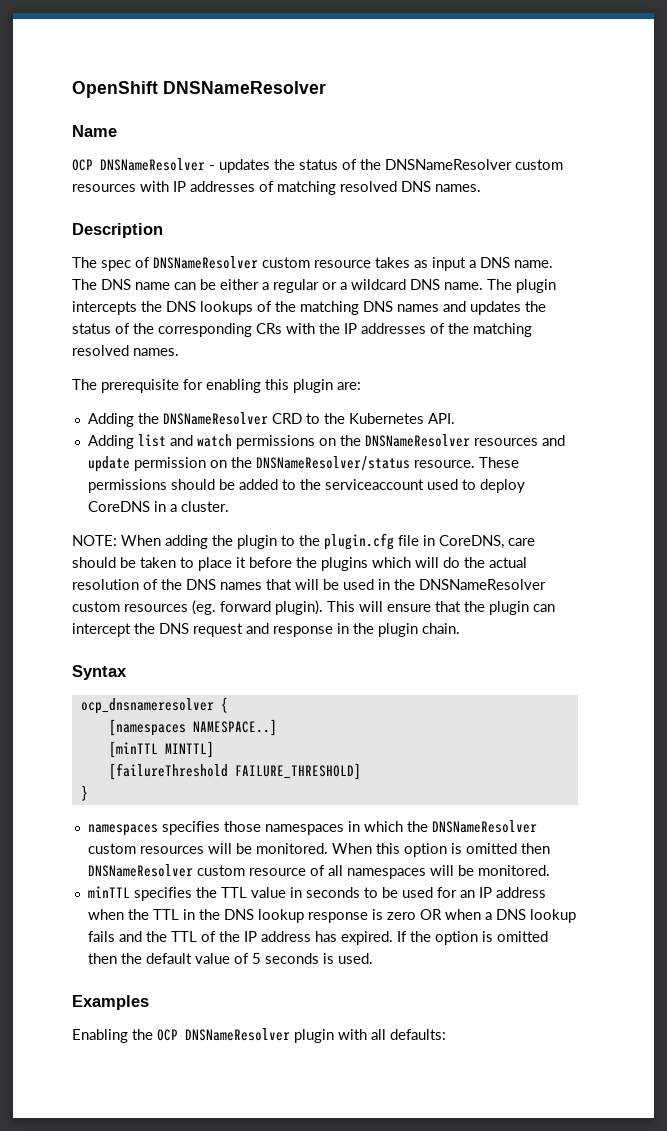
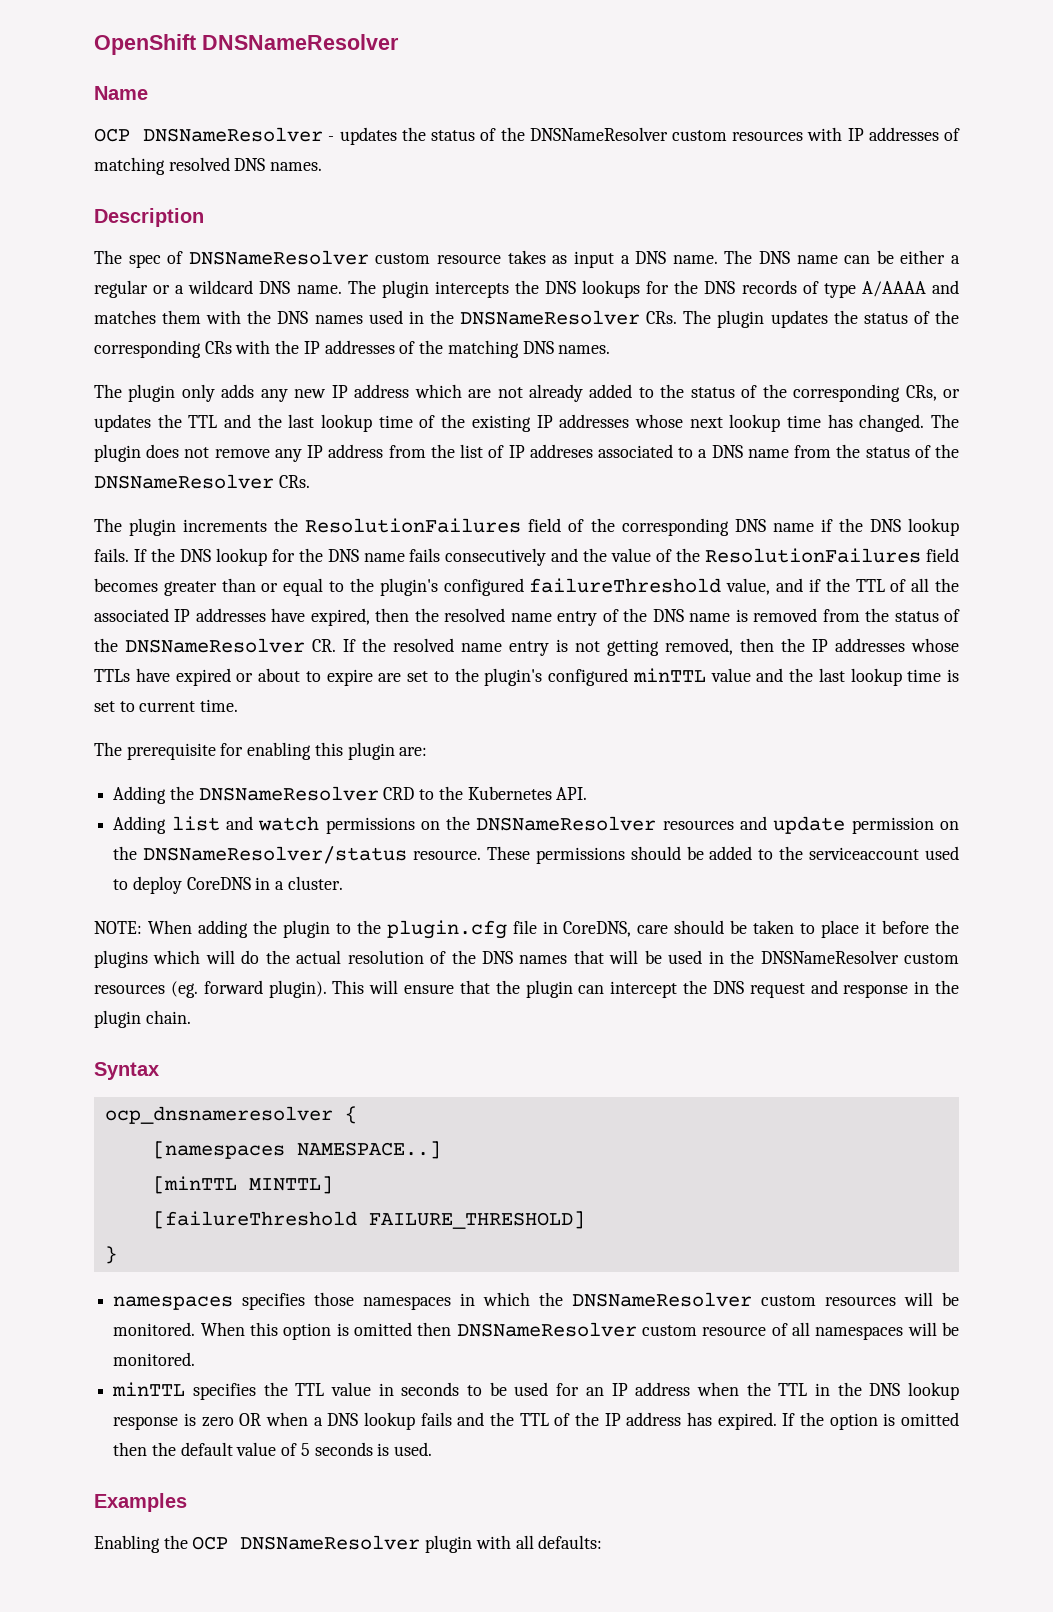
- The plugin intercepts the DNS lookups of the matching DNS names and updates the status of the corresponding CRs with the IP addresses of the matching resolved names.
+ The plugin intercepts the DNS lookups for the DNS records of type A/AAAA and matches them with the DNS names used in the DNSNameResolver CRs. The plugin updates the status of the corresponding CRs with the IP addresses of the matching DNS names.
+ The plugin only adds any new IP address which are not already added to the status of the corresponding CRs, or updates the TTL and the last lookup time of the existing IP addresses whose next lookup time has changed. The plugin does not remove any IP address from the list of IP addreses associated to a DNS name from the status of the DNSNameResolver CRs.
+ The plugin increments the ResolutionFailures field of the corresponding DNS name if the DNS lookup fails. If the DNS lookup for the DNS name fails consecutively and the value of the ResolutionFailures field becomes greater than or equal to the plugin's configured failureThreshold value, and if the TTL of all the associated IP addresses have expired, then the resolved name entry of the DNS name is removed from the status of the DNSNameResolver CR. If the resolved name entry is not getting removed, then the IP addresses whose TTLs have expired or about to expire are set to the plugin's configured minTTL value and the last lookup time is set to current time.

